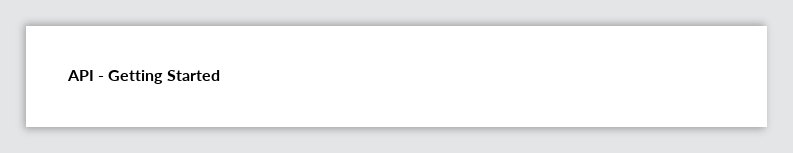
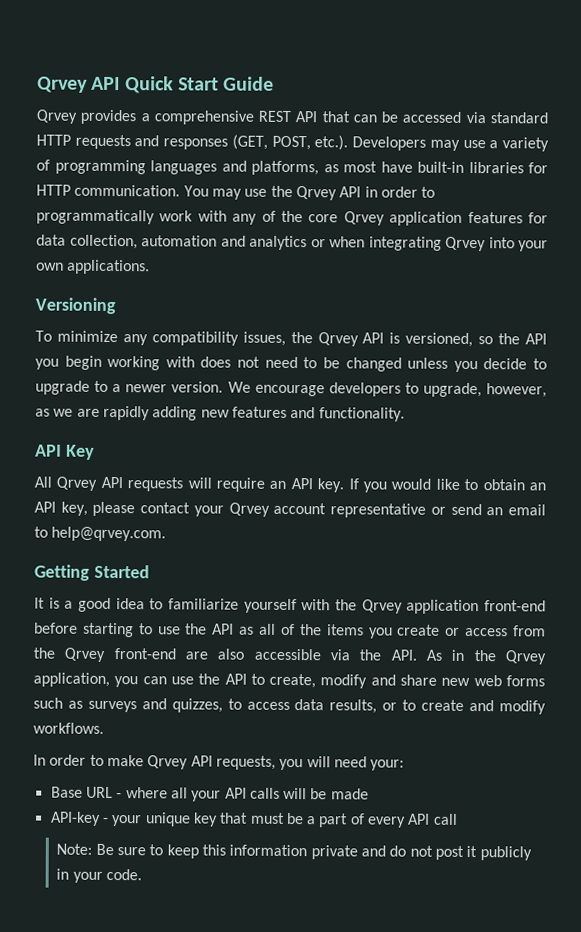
- API - Getting Started
+ Qrvey API Quick Start Guide
+ Qrvey provides a comprehensive REST API that can be accessed via standard HTTP requests and responses (GET, POST, etc.). Developers may use a variety of programming languages and platforms, as most have built-in libraries for HTTP communication. You may use the Qrvey API in order to programmatically work with any of the core Qrvey application features for data collection, automation and analytics or when integrating Qrvey into your own applications.
+ Versioning
+ To minimize any compatibility issues, the Qrvey API is versioned, so the API you begin working with does not need to be changed unless you decide to upgrade to a newer version. We encourage developers to upgrade, however, as we are rapidly adding new features and functionality.
+ API Key
+ All Qrvey API requests will require an API key. If you would like to obtain an API key, please contact your Qrvey account representative or send an email to help@qrvey.com.
+ Getting Started
+ It is a good idea to familiarize yourself with the Qrvey application front-end before starting to use the API as all of the items you create or access from the Qrvey front-end are also accessible via the API. As in the Qrvey application, you can use the API to create, modify and share new web forms such as surveys and quizzes, to access data results, or to create and modify workflows.
+ In order to make Qrvey API requests, you will need your:
+ Base URL - where all your API calls will be made
+ API-key - your unique key that must be a part of every API call
+ Note: Be sure to keep this information private and do not post it publicly in your code.

